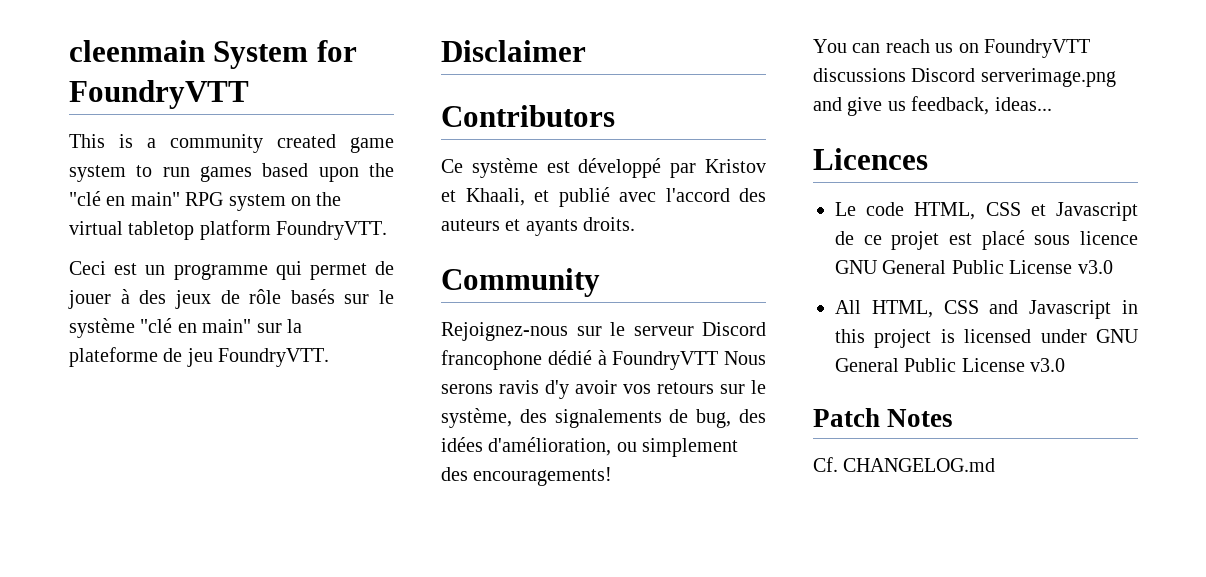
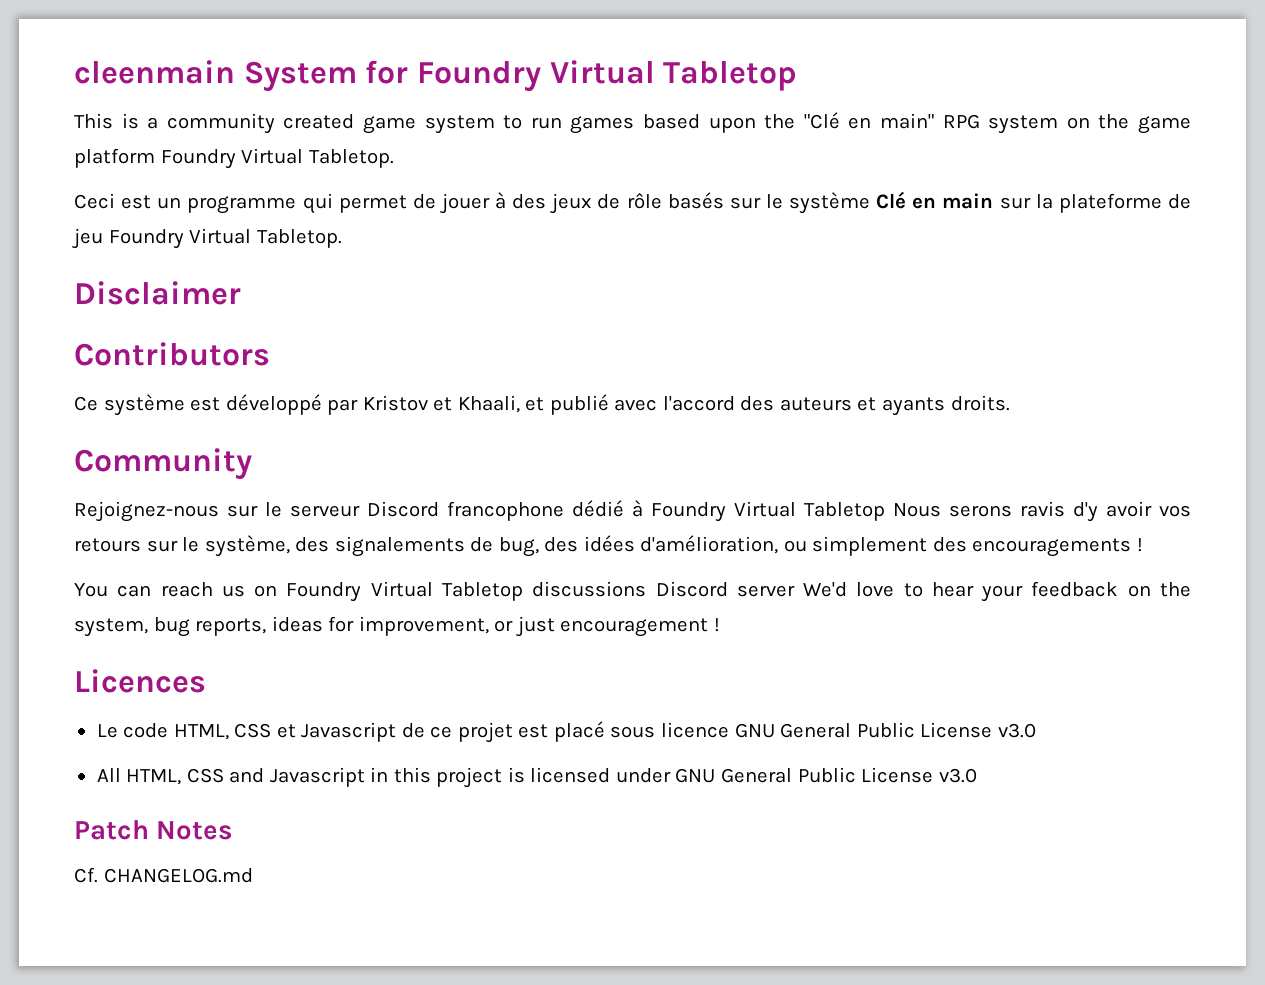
- cleenmain System for FoundryVTT
+ cleenmain System for Foundry Virtual Tabletop
- This is a community created game system to run games based upon the "clé en main" RPG system on the virtual tabletop platform FoundryVTT.
+ This is a community created game system to run games based upon the "Clé en main" RPG system on the game platform Foundry Virtual Tabletop.
- Ceci est un programme qui permet de jouer à des jeux de rôle basés sur le système "clé en main" sur la plateforme de jeu FoundryVTT.
+ Ceci est un programme qui permet de jouer à des jeux de rôle basés sur le système Clé en main sur la plateforme de jeu Foundry Virtual Tabletop.
- Rejoignez-nous sur le serveur Discord francophone dédié à FoundryVTT Nous serons ravis d'y avoir vos retours sur le système, des signalements de bug, des idées d'amélioration, ou simplement des encouragements!
+ Rejoignez-nous sur le serveur Discord francophone dédié à Foundry Virtual Tabletop Nous serons ravis d'y avoir vos retours sur le système, des signalements de bug, des idées d'amélioration, ou simplement des encouragements !
- You can reach us on FoundryVTT discussions Discord serverimage.png and give us feedback, ideas...
+ You can reach us on Foundry Virtual Tabletop discussions Discord server We'd love to hear your feedback on the system, bug reports, ideas for improvement, or just encouragement !

